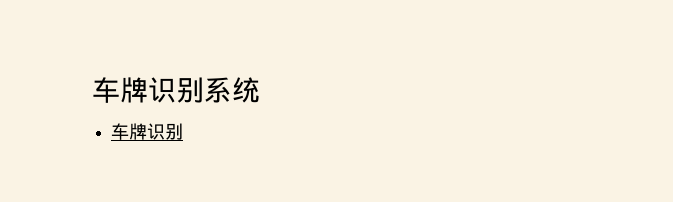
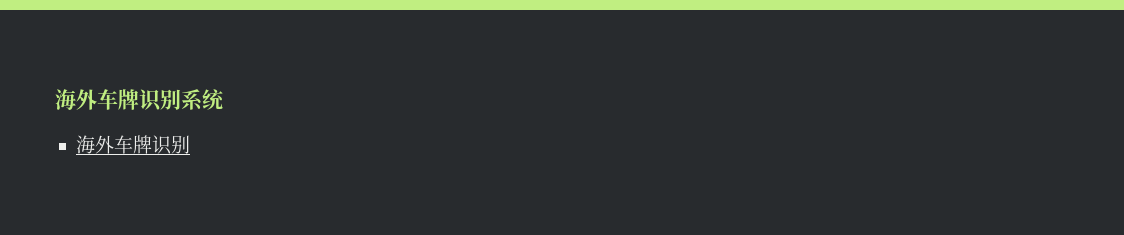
- 车牌识别系统
- 车牌识别
+ 海外车牌识别系统
+ 海外车牌识别

